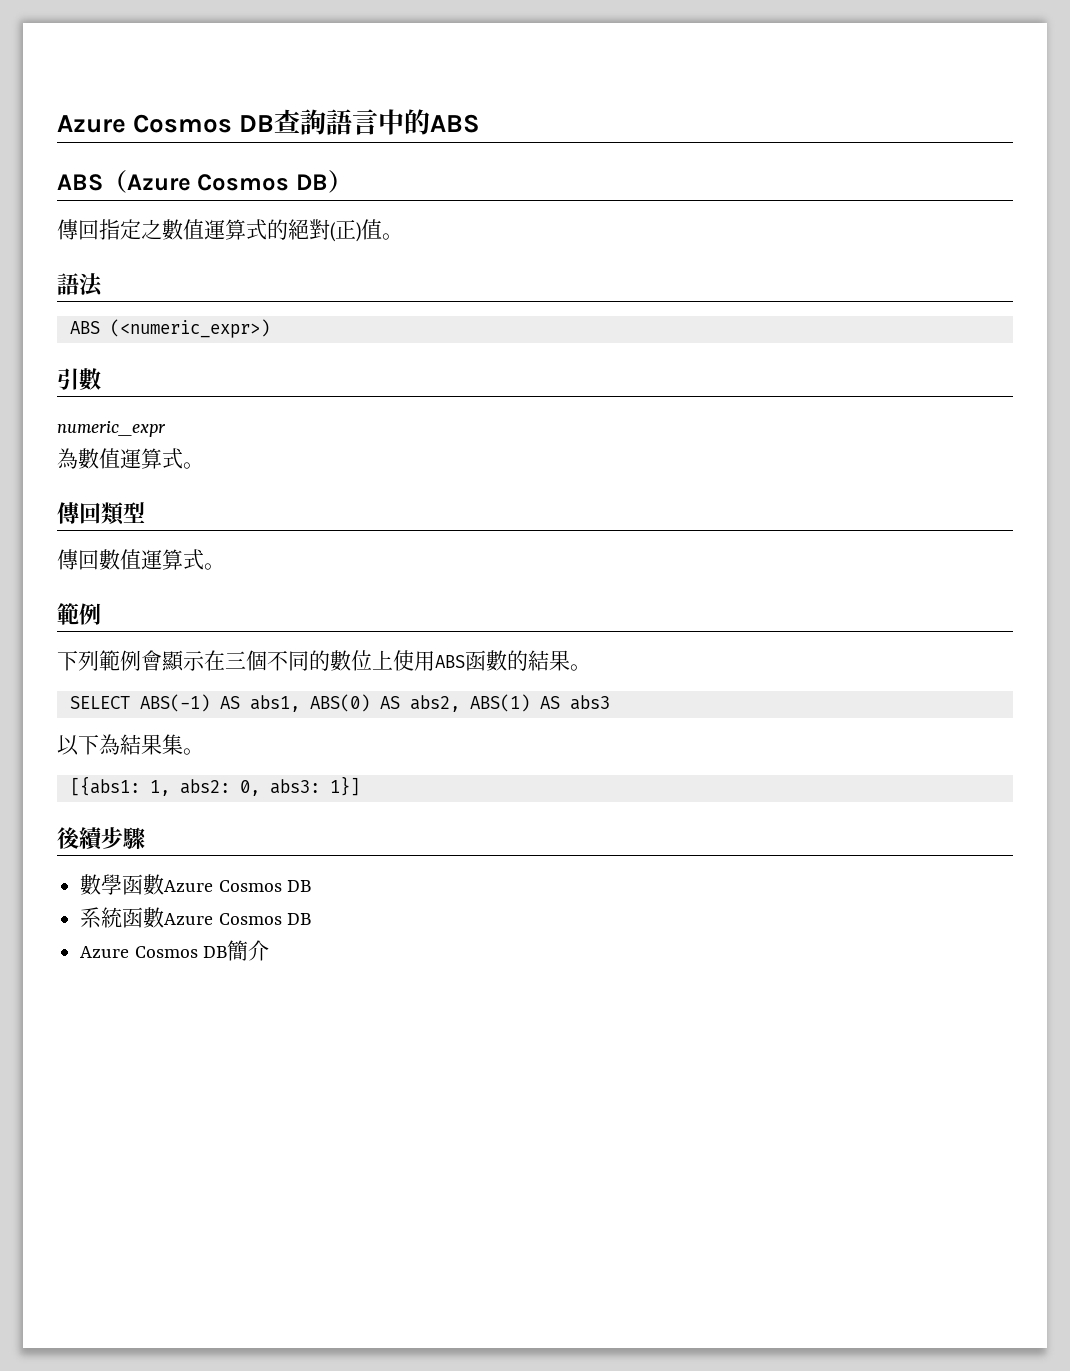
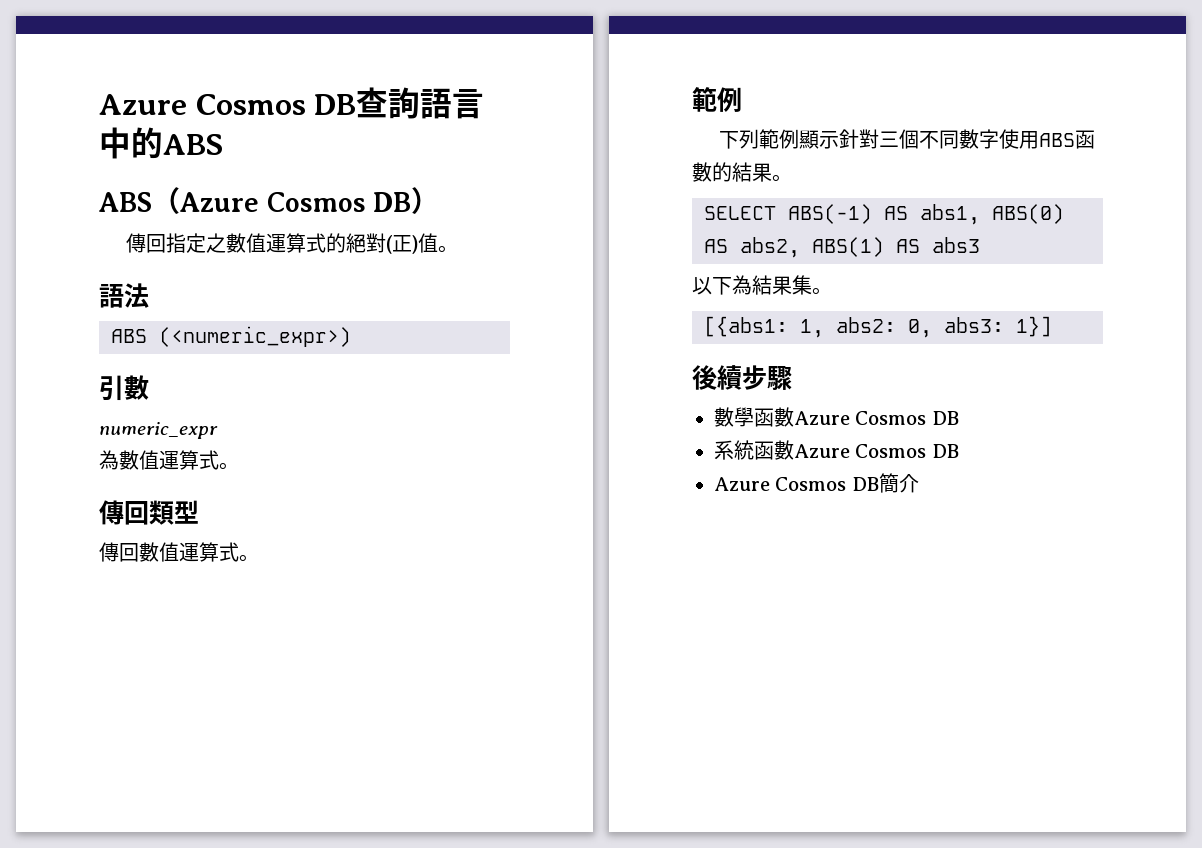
- 下列範例會顯示在三個不同的數位上使用ABS函數的結果。
+ 下列範例顯示針對三個不同數字使用ABS函數的結果。

